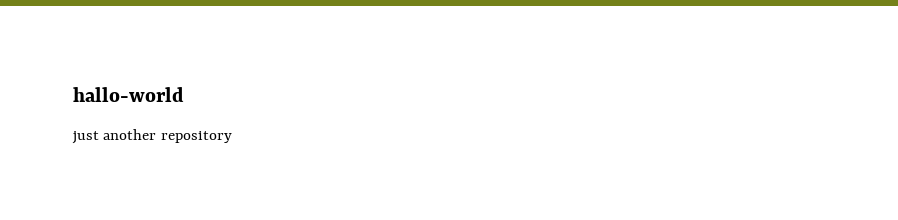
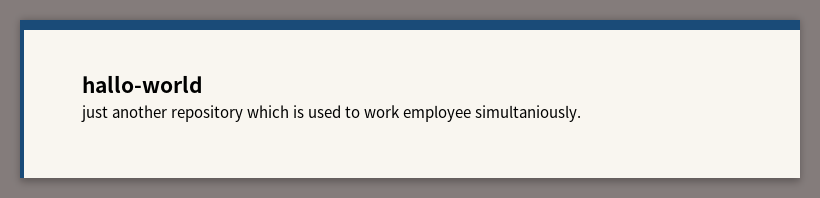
- just another repository
+ just another repository which is used to work employee simultaniously.

